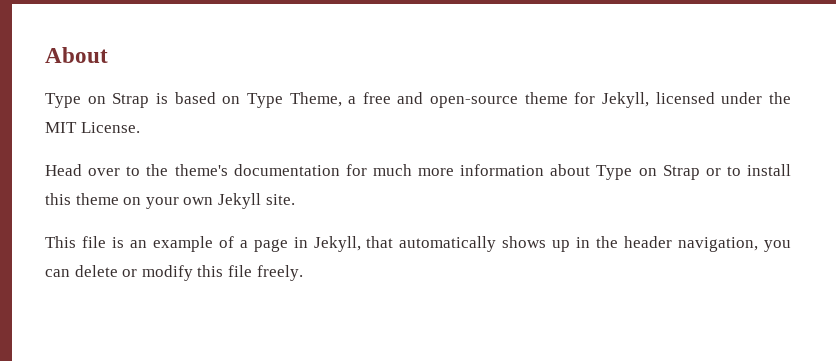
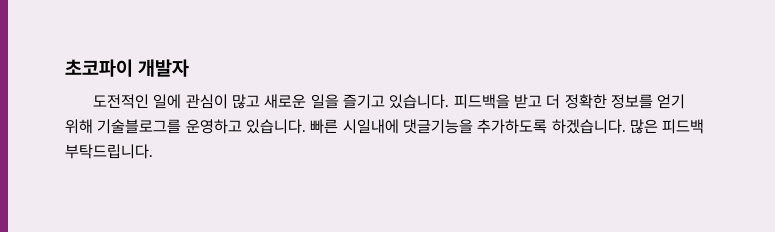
- About
- Type on Strap is based on Type Theme, a free and open-source theme for Jekyll, licensed under the MIT License.
- Head over to the theme's documentation for much more information about Type on Strap or to install this theme on your own Jekyll site.
- This file is an example of a page in Jekyll, that automatically shows up in the header navigation, you can delete or modify this file freely.
+ 초코파이 개발자
+ 도전적인 일에 관심이 많고 새로운 일을 즐기고 있습니다. 피드백을 받고 더 정확한 정보를 얻기 위해 기술블로그를 운영하고 있습니다. 빠른 시일내에 댓글기능을 추가하도록 하겠습니다. 많은 피드백 부탁드립니다.

